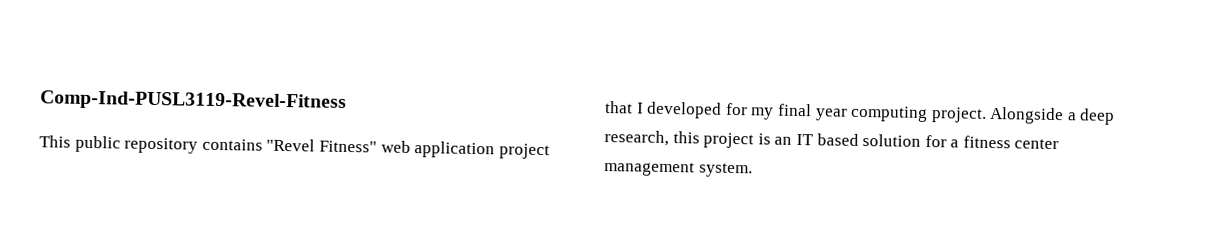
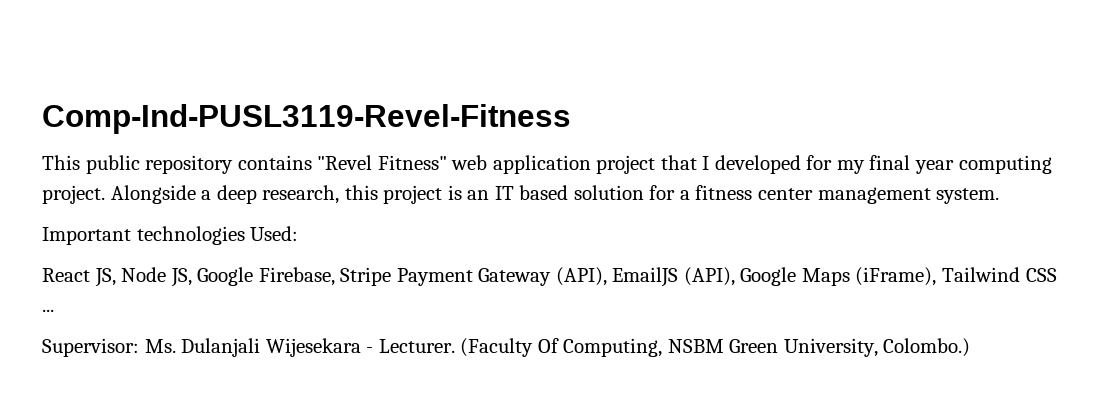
+ Important technologies Used:
+ React JS, Node JS, Google Firebase, Stripe Payment Gateway (API), EmailJS (API), Google Maps (iFrame), Tailwind CSS ...
+ Supervisor: Ms. Dulanjali Wijesekara - Lecturer. (Faculty Of Computing, NSBM Green University, Colombo.)

